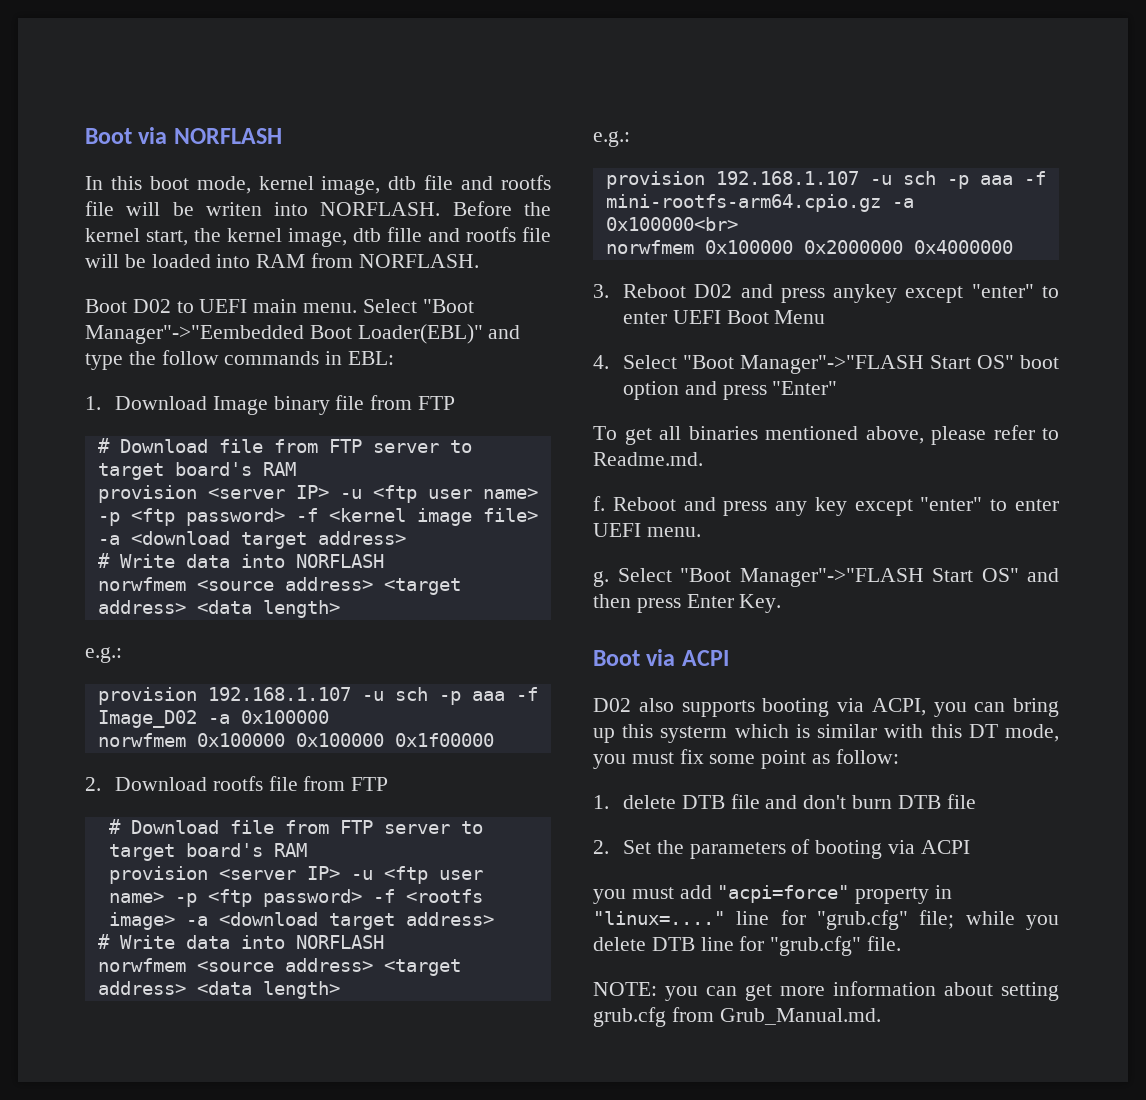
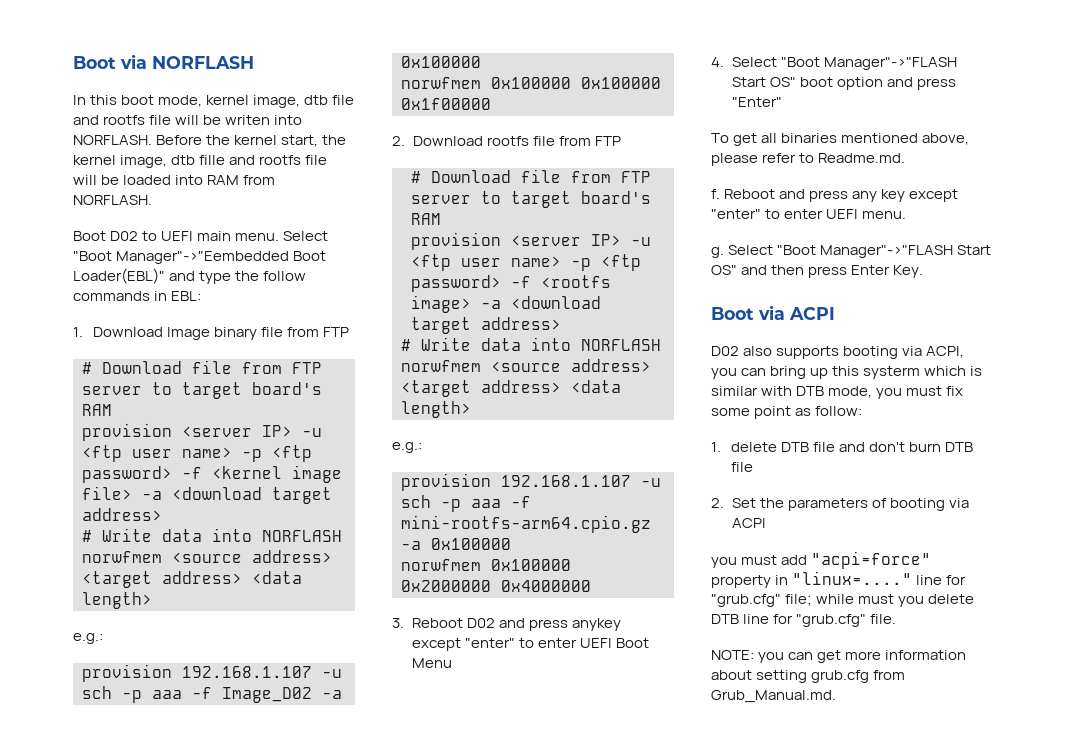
- provision 192.168.1.107 -u sch -p aaa -f mini-rootfs-arm64.cpio.gz -a 0x100000<br>
+ provision 192.168.1.107 -u sch -p aaa -f mini-rootfs-arm64.cpio.gz -a 0x100000
- D02 also supports booting via ACPI, you can bring up this systerm which is similar with this DT mode, you must fix some point as follow:
+ D02 also supports booting via ACPI, you can bring up this systerm which is similar with DTB mode, you must fix some point as follow:
- you must add "acpi=force" property in "linux=...." line for "grub.cfg" file; while you delete DTB line for "grub.cfg" file.
+ you must add "acpi=force" property in "linux=...." line for "grub.cfg" file; while must you delete DTB line for "grub.cfg" file.

